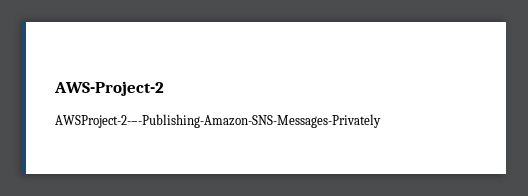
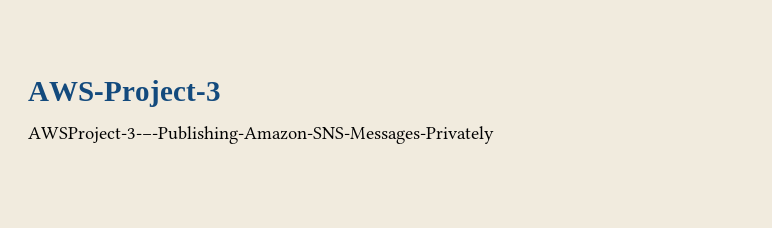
- AWS-Project-2
- AWSProject-2-–-Publishing-Amazon-SNS-Messages-Privately
+ AWS-Project-3
+ AWSProject-3-–-Publishing-Amazon-SNS-Messages-Privately

